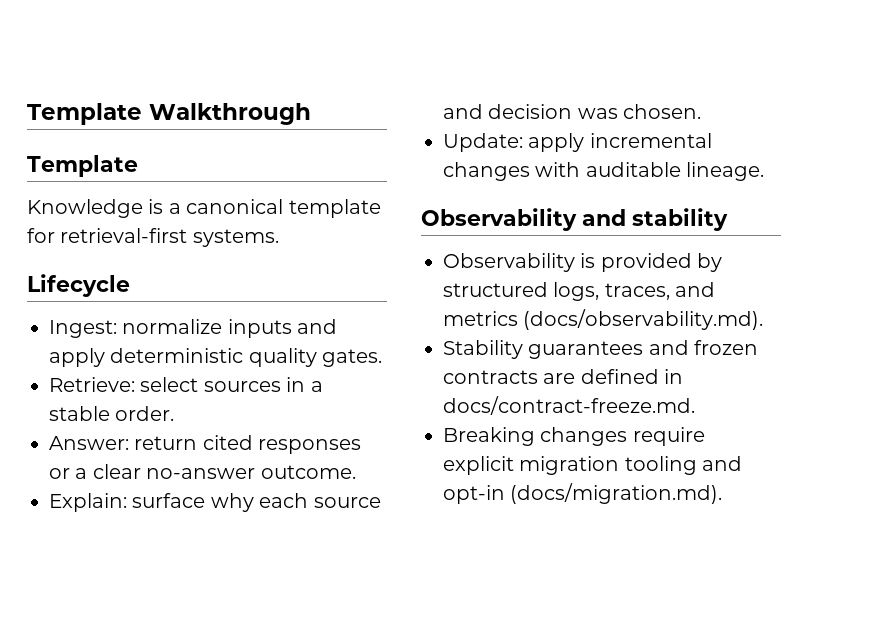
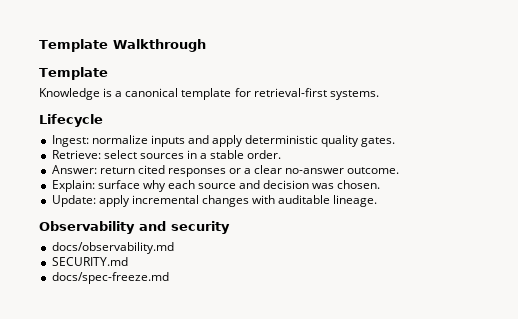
- Observability and stability
- Observability is provided by structured logs, traces, and metrics (docs/observability.md).
- Stability guarantees and frozen contracts are defined in docs/contract-freeze.md.
- Breaking changes require explicit migration tooling and opt-in (docs/migration.md).
+ Observability and security
+ docs/observability.md
+ SECURITY.md
+ docs/spec-freeze.md

